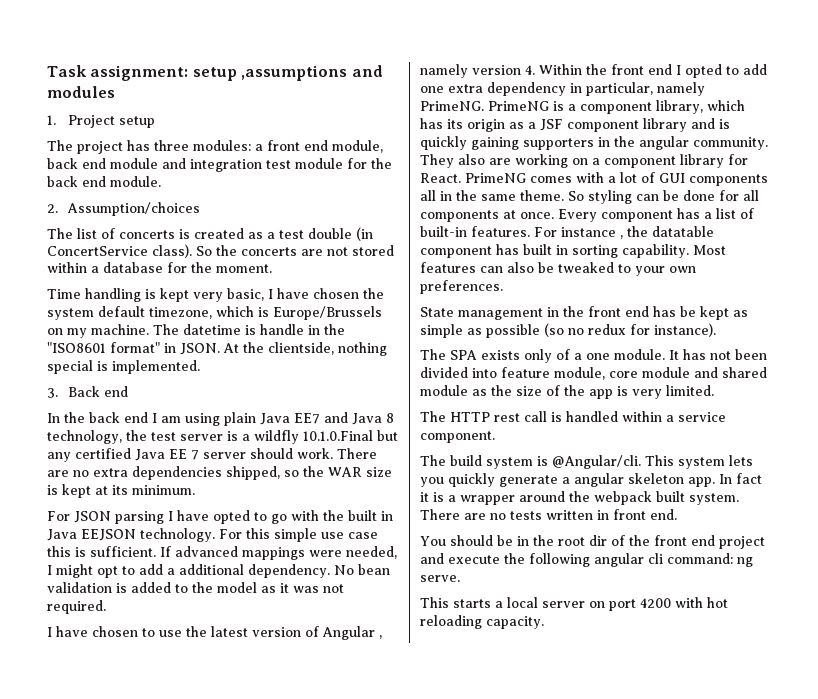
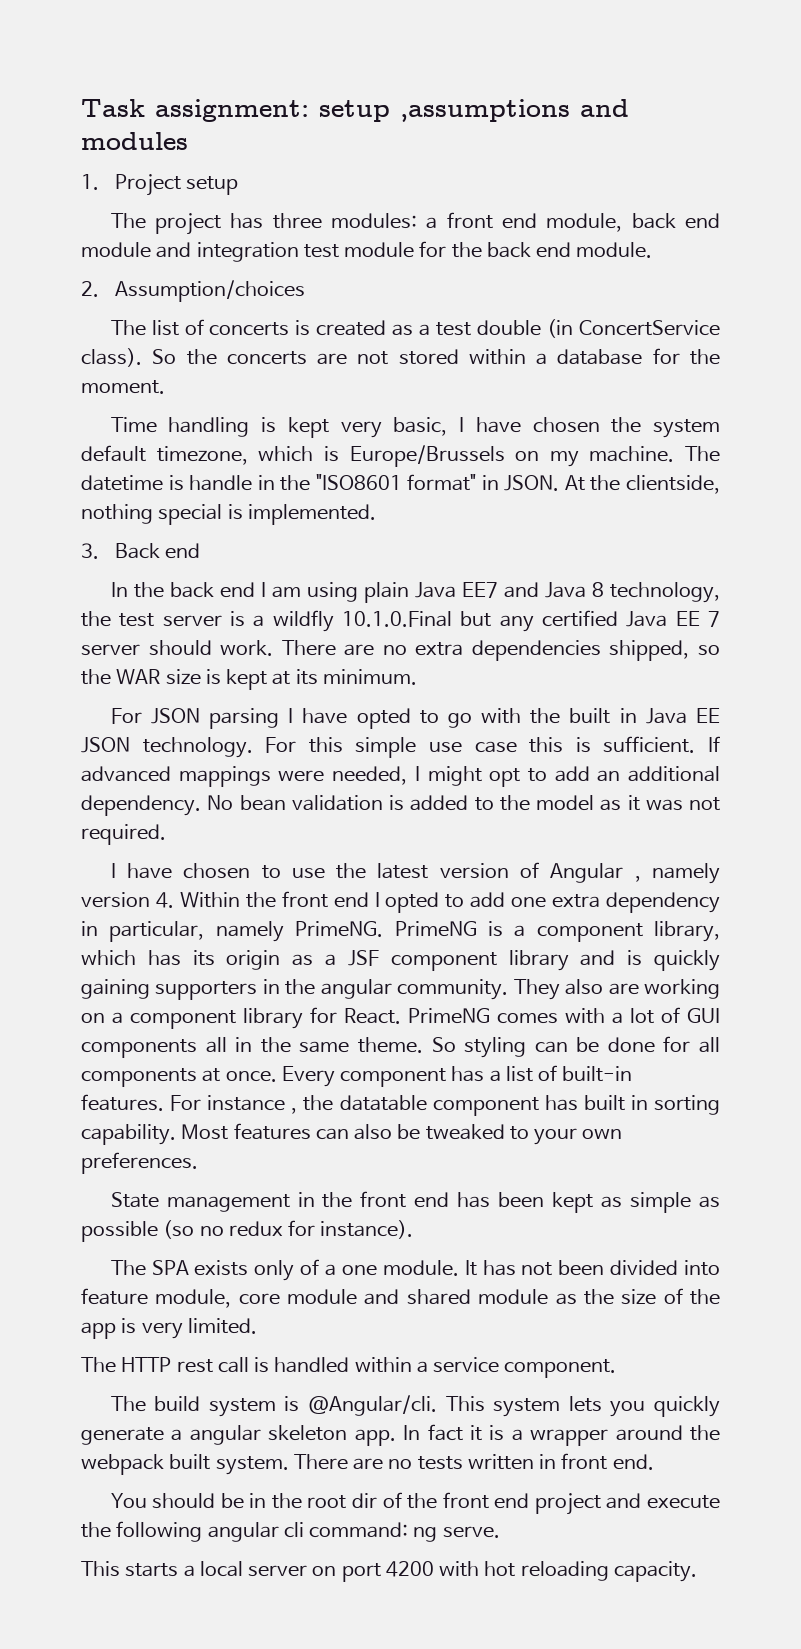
- For JSON parsing I have opted to go with the built in Java EEJSON technology.
+ For JSON parsing I have opted to go with the built in Java EE JSON technology.
- If advanced mappings were needed, I might opt to add a additional dependency.
+ If advanced mappings were needed, I might opt to add an additional dependency.
- State management in the front end has be kept as simple as possible (so no redux for instance).
+ State management in the front end has been kept as simple as possible (so no redux for instance).

